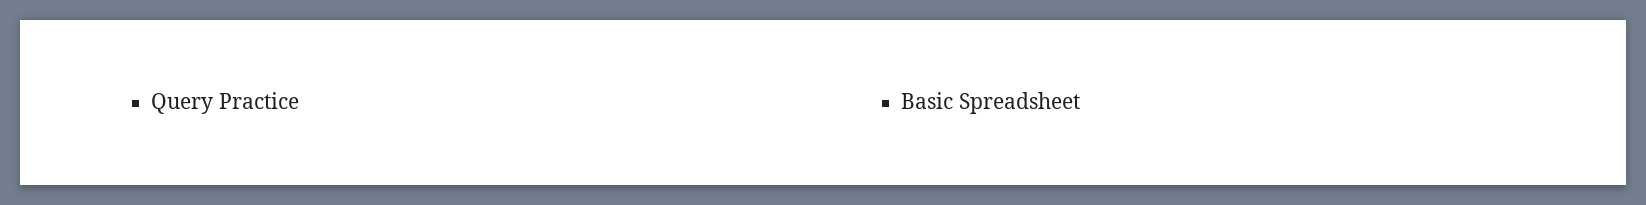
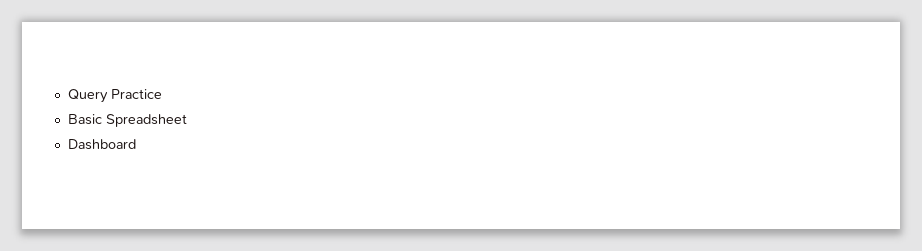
+ Dashboard

